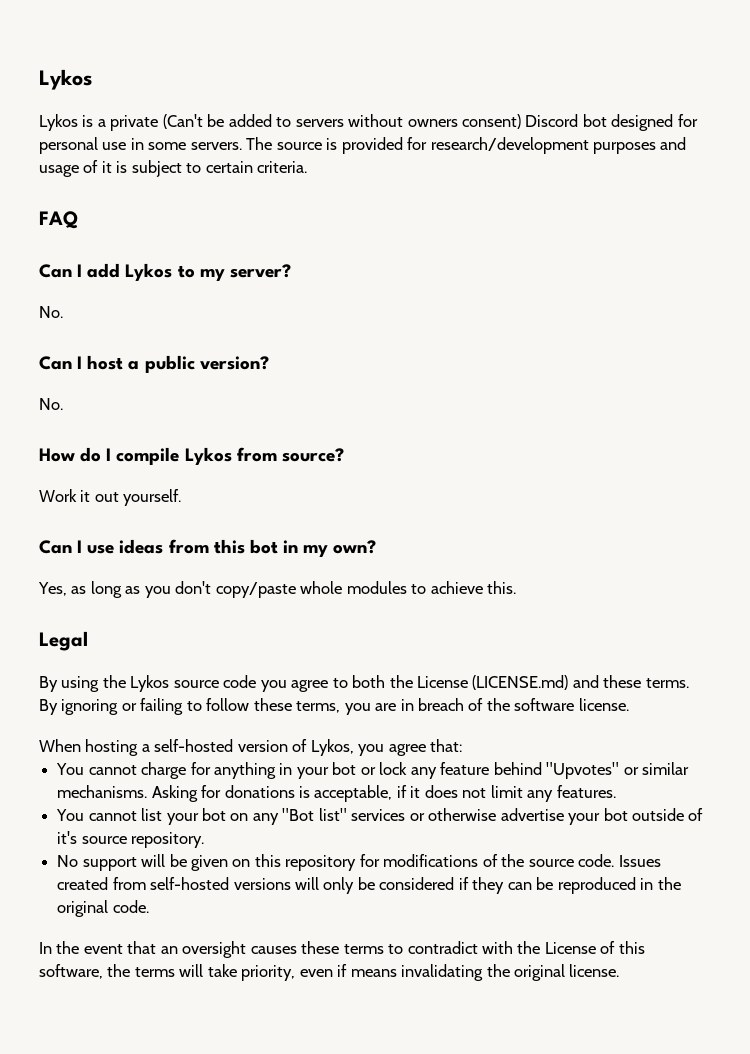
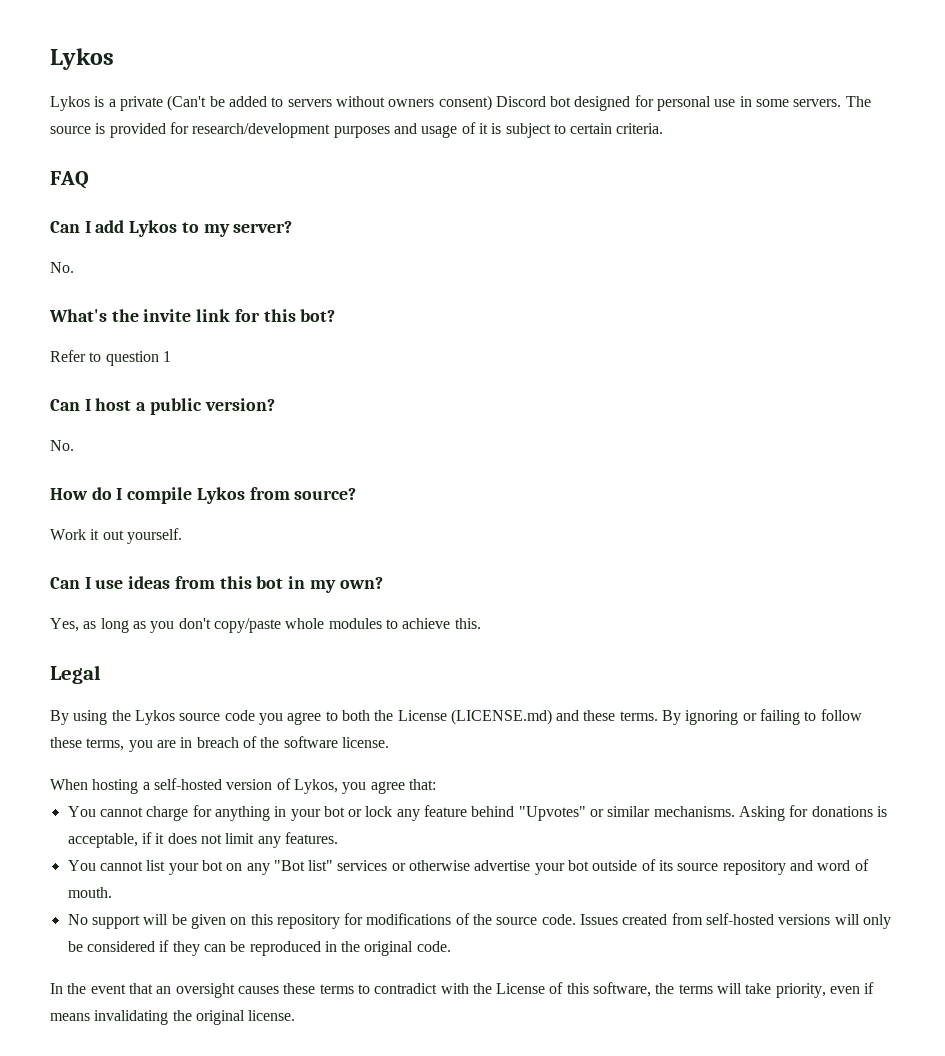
+ What's the invite link for this bot?
+ Refer to question 1
- You cannot list your bot on any "Bot list" services or otherwise advertise your bot outside of it's source repository.
+ You cannot list your bot on any "Bot list" services or otherwise advertise your bot outside of its source repository and word of mouth.

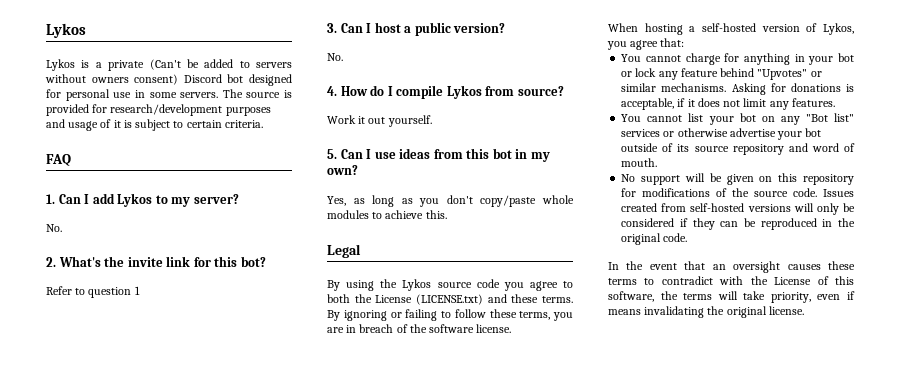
- Can I add Lykos to my server?
+ 1. Can I add Lykos to my server?
- What's the invite link for this bot?
+ 2. What's the invite link for this bot?
- Can I host a public version?
+ 3. Can I host a public version?
- How do I compile Lykos from source?
+ 4. How do I compile Lykos from source?
- Can I use ideas from this bot in my own?
+ 5. Can I use ideas from this bot in my own?
- By using the Lykos source code you agree to both the License (LICENSE.md) and these terms.
+ By using the Lykos source code you agree to both the License (LICENSE.txt) and these terms.

